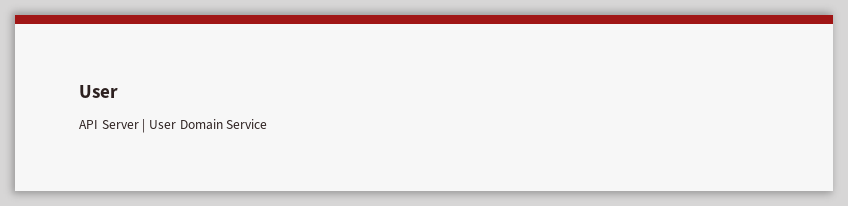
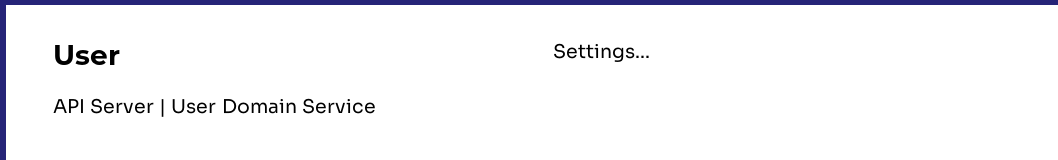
+ Settings...

